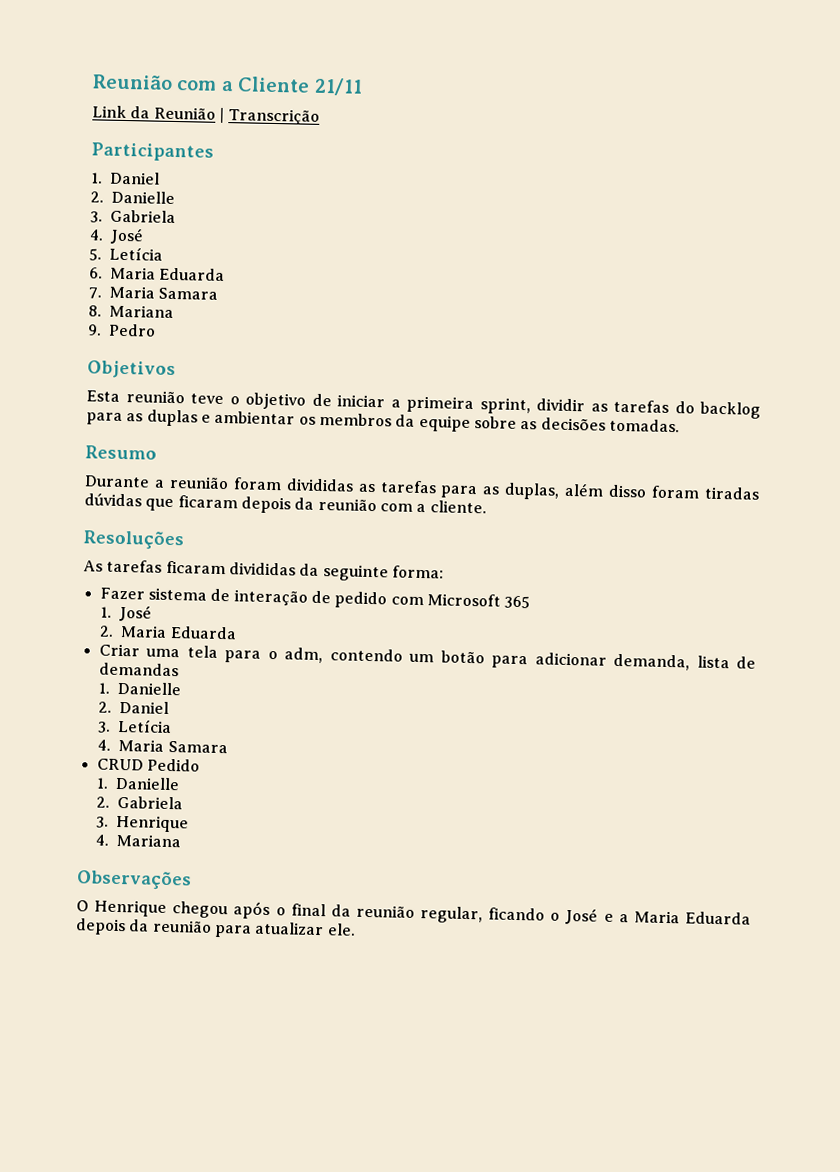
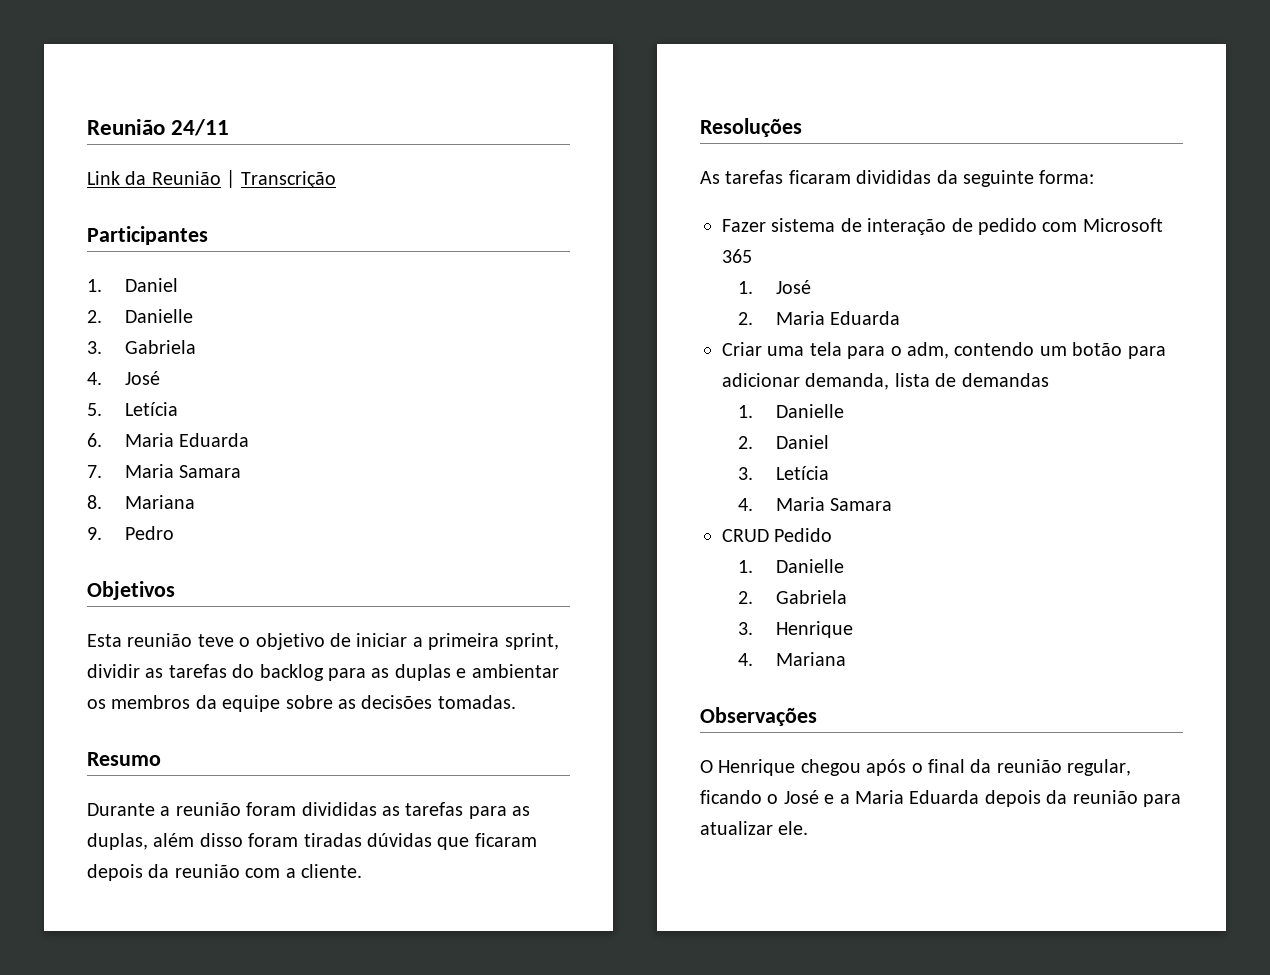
- Reunião com a Cliente 21/11
+ Reunião 24/11

